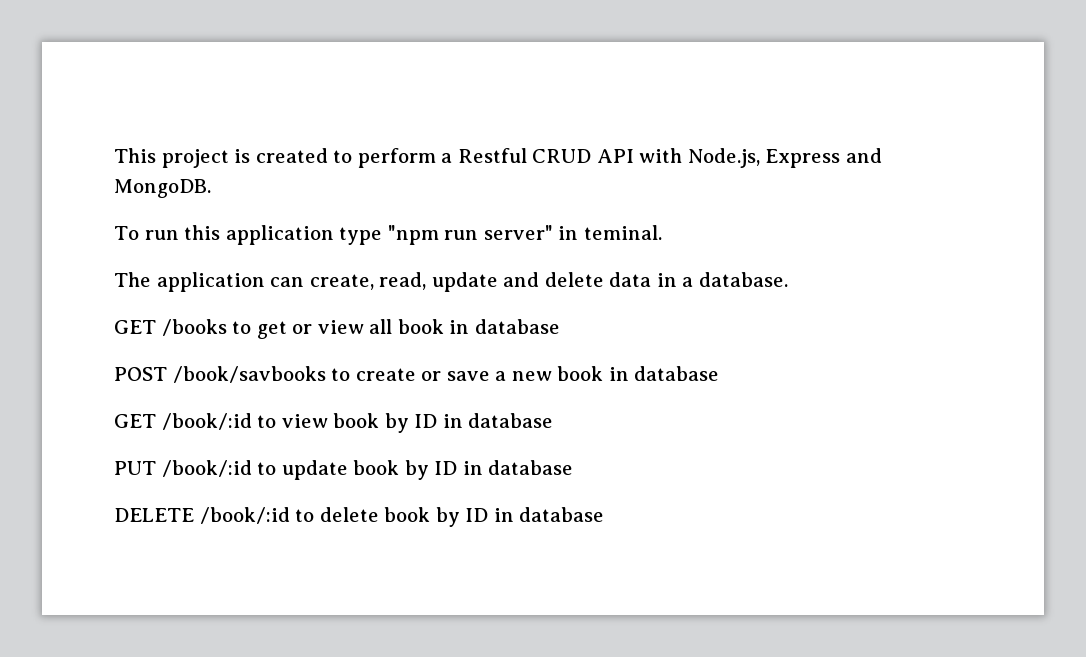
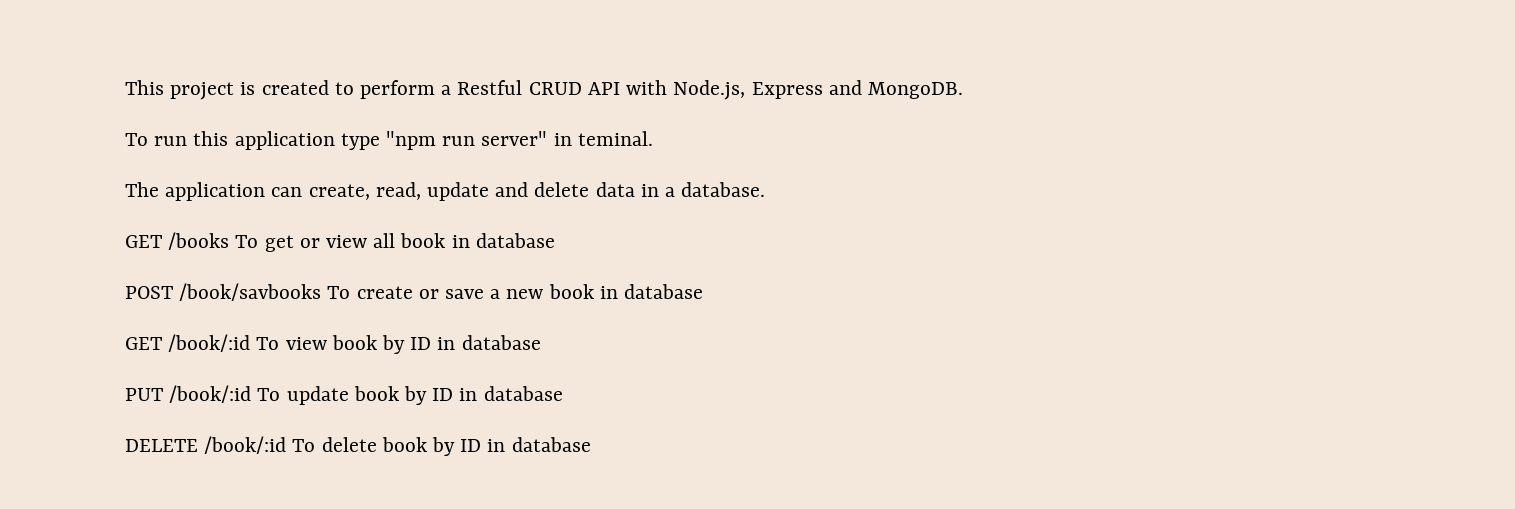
- GET /books to get or view all book in database
+ GET /books To get or view all book in database
- POST /book/savbooks to create or save a new book in database
+ POST /book/savbooks To create or save a new book in database
- GET /book/:id to view book by ID in database
+ GET /book/:id To view book by ID in database
- PUT /book/:id to update book by ID in database
+ PUT /book/:id To update book by ID in database
- DELETE /book/:id to delete book by ID in database
+ DELETE /book/:id To delete book by ID in database

